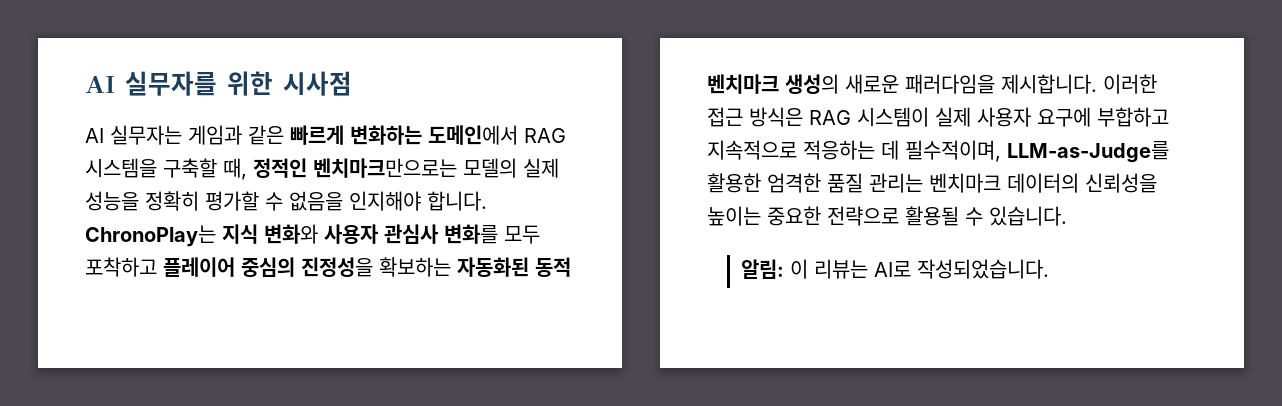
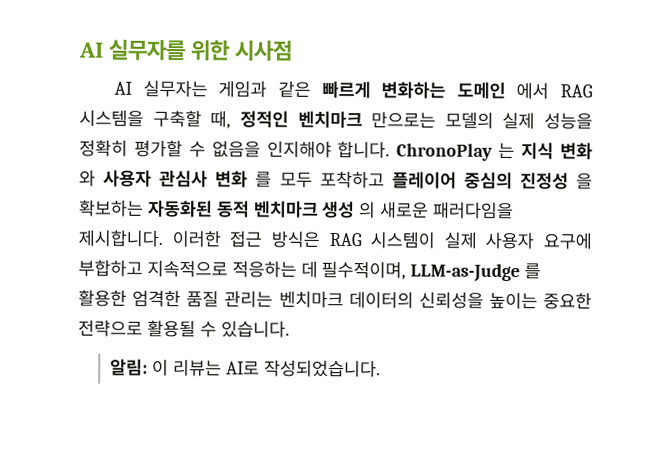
- AI 실무자는 게임과 같은 빠르게 변화하는 도메인에서 RAG 시스템을 구축할 때, 정적인 벤치마크만으로는 모델의 실제 성능을 정확히 평가할 수 없음을 인지해야 합니다.
+ AI 실무자는 게임과 같은 빠르게 변화하는 도메인 에서 RAG 시스템을 구축할 때, 정적인 벤치마크 만으로는 모델의 실제 성능을 정확히 평가할 수 없음을 인지해야 합니다.
- ChronoPlay는 지식 변화와 사용자 관심사 변화를 모두 포착하고 플레이어 중심의 진정성을 확보하는 자동화된 동적 벤치마크 생성의 새로운 패러다임을 제시합니다.
+ ChronoPlay 는 지식 변화 와 사용자 관심사 변화 를 모두 포착하고 플레이어 중심의 진정성 을 확보하는 자동화된 동적 벤치마크 생성 의 새로운 패러다임을 제시합니다.
- 이러한 접근 방식은 RAG 시스템이 실제 사용자 요구에 부합하고 지속적으로 적응하는 데 필수적이며, LLM-as-Judge를 활용한 엄격한 품질 관리는 벤치마크 데이터의 신뢰성을 높이는 중요한 전략으로 활용될 수 있습니다.
+ 이러한 접근 방식은 RAG 시스템이 실제 사용자 요구에 부합하고 지속적으로 적응하는 데 필수적이며, LLM-as-Judge 를 활용한 엄격한 품질 관리는 벤치마크 데이터의 신뢰성을 높이는 중요한 전략으로 활용될 수 있습니다.

